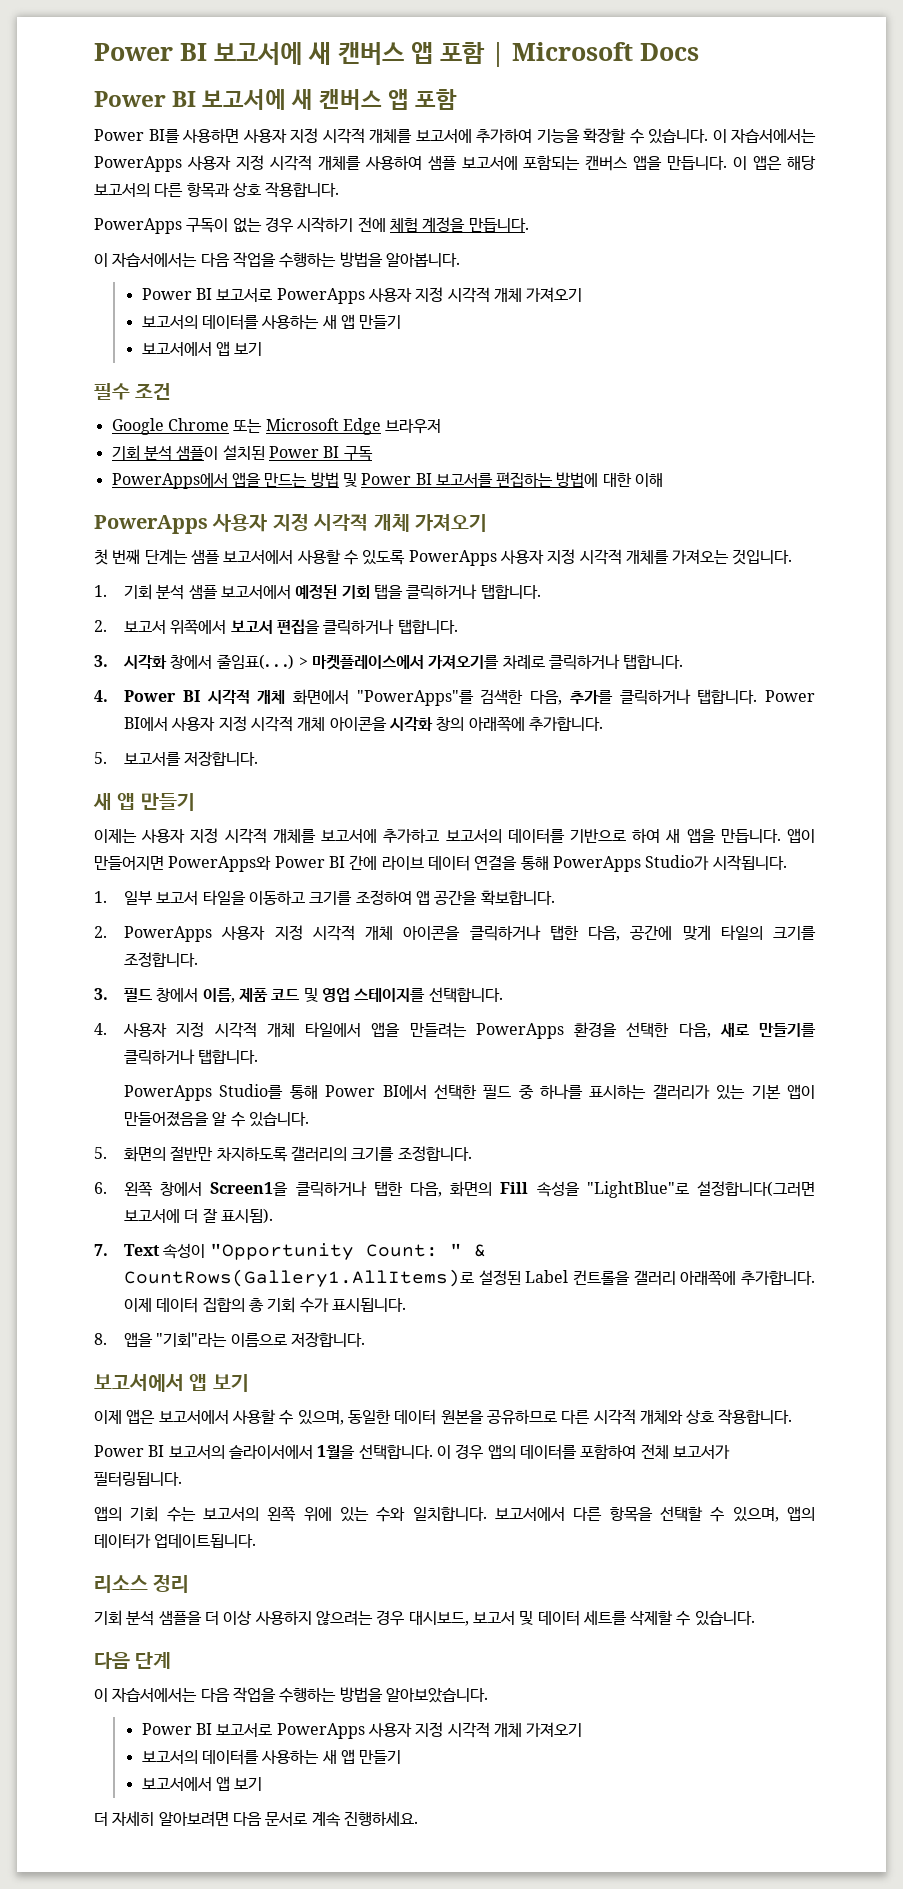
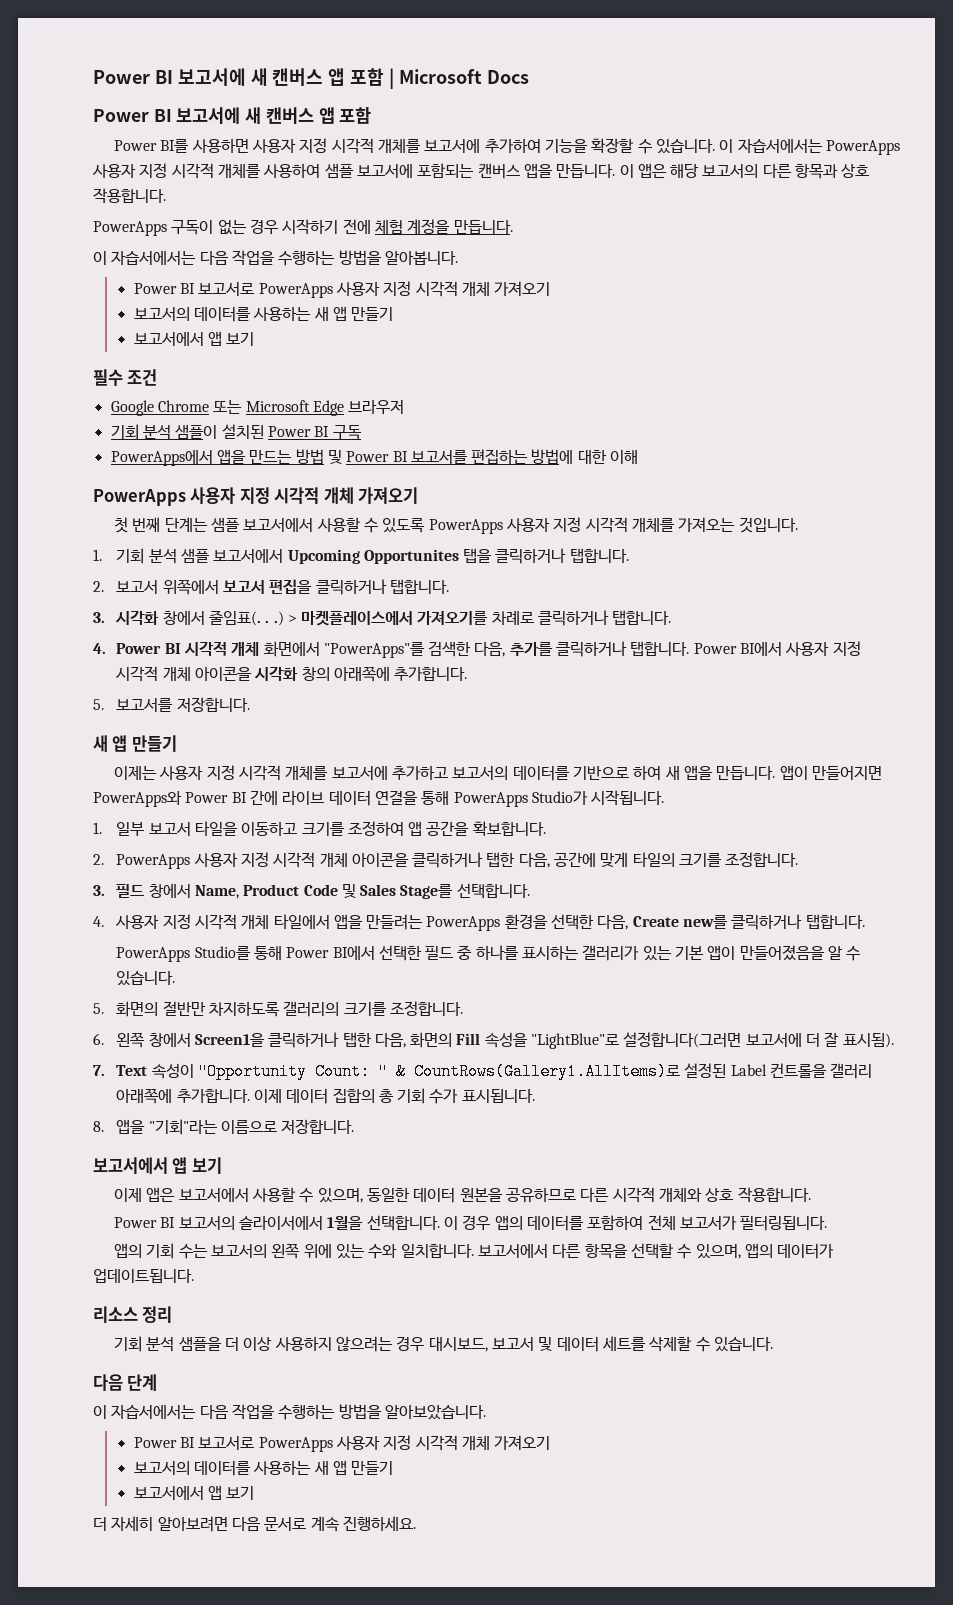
- 1. 기회 분석 샘플 보고서에서 예정된 기회 탭을 클릭하거나 탭합니다.
+ 1. 기회 분석 샘플 보고서에서 Upcoming Opportunites 탭을 클릭하거나 탭합니다.
- 3. 필드 창에서 이름, 제품 코드 및 영업 스테이지를 선택합니다.
+ 3. 필드 창에서 Name, Product Code 및 Sales Stage를 선택합니다.
- 4. 사용자 지정 시각적 개체 타일에서 앱을 만들려는 PowerApps 환경을 선택한 다음, 새로 만들기를 클릭하거나 탭합니다.
+ 4. 사용자 지정 시각적 개체 타일에서 앱을 만들려는 PowerApps 환경을 선택한 다음, Create new를 클릭하거나 탭합니다.

